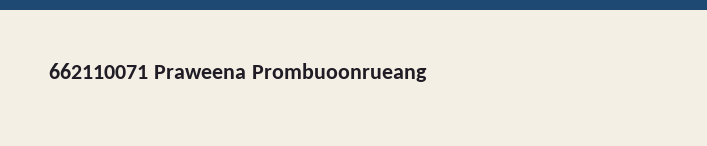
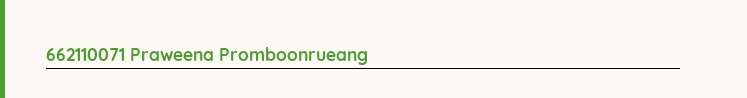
- 662110071 Praweena Prombuoonrueang
+ 662110071 Praweena Promboonrueang

